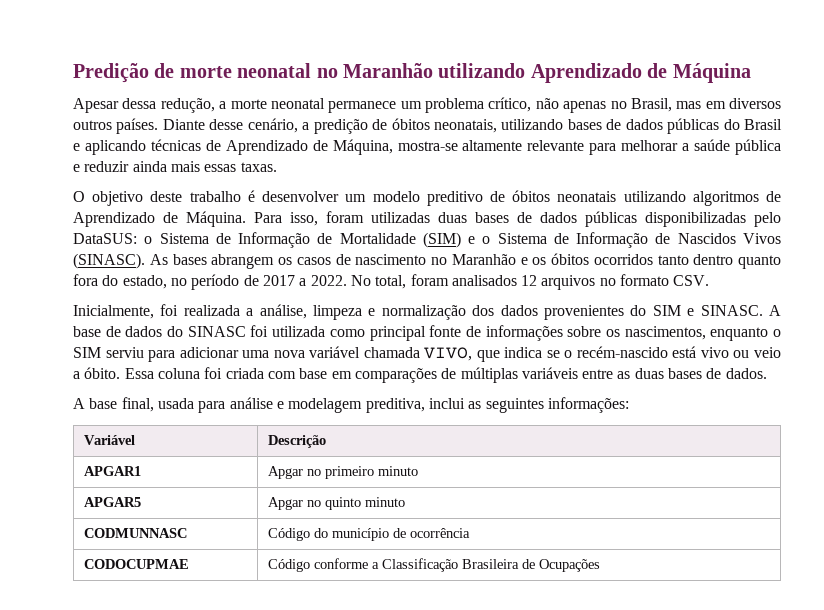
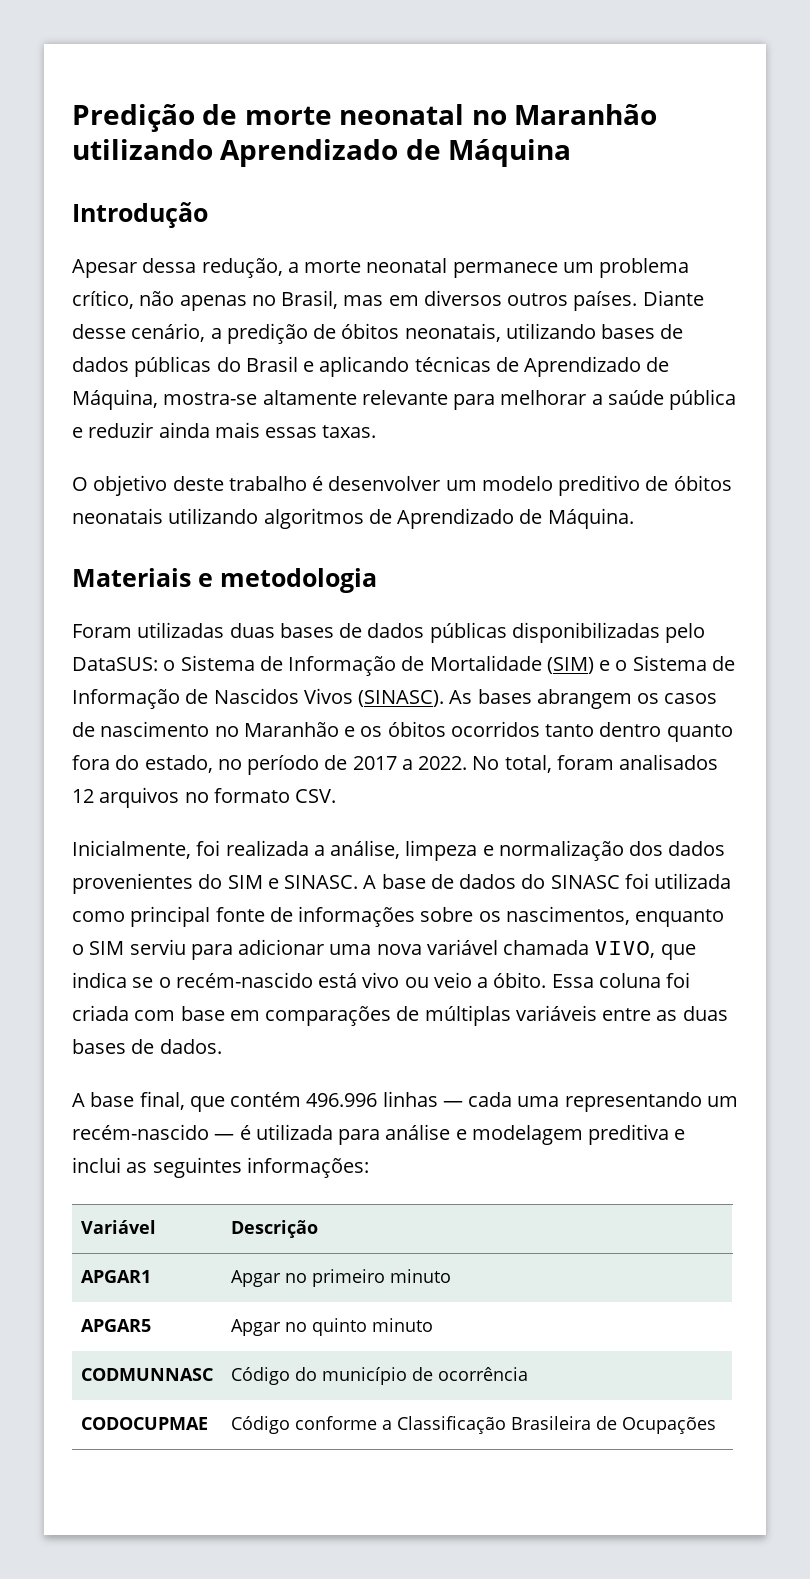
+ Introdução
- O objetivo deste trabalho é desenvolver um modelo preditivo de óbitos neonatais utilizando algoritmos de Aprendizado de Máquina. Para isso, foram utilizadas duas bases de dados públicas disponibilizadas pelo DataSUS: o Sistema de Informação de Mortalidade (SIM) e o Sistema de Informação de Nascidos Vivos (SINASC).
+ O objetivo deste trabalho é desenvolver um modelo preditivo de óbitos neonatais utilizando algoritmos de Aprendizado de Máquina.
+ Materiais e metodologia
+ Foram utilizadas duas bases de dados públicas disponibilizadas pelo DataSUS: o Sistema de Informação de Mortalidade (SIM) e o Sistema de Informação de Nascidos Vivos (SINASC).
- A base final, usada para análise e modelagem preditiva, inclui as seguintes informações:
+ A base final, que contém 496.996 linhas — cada uma representando um recém-nascido — é utilizada para análise e modelagem preditiva e inclui as seguintes informações:

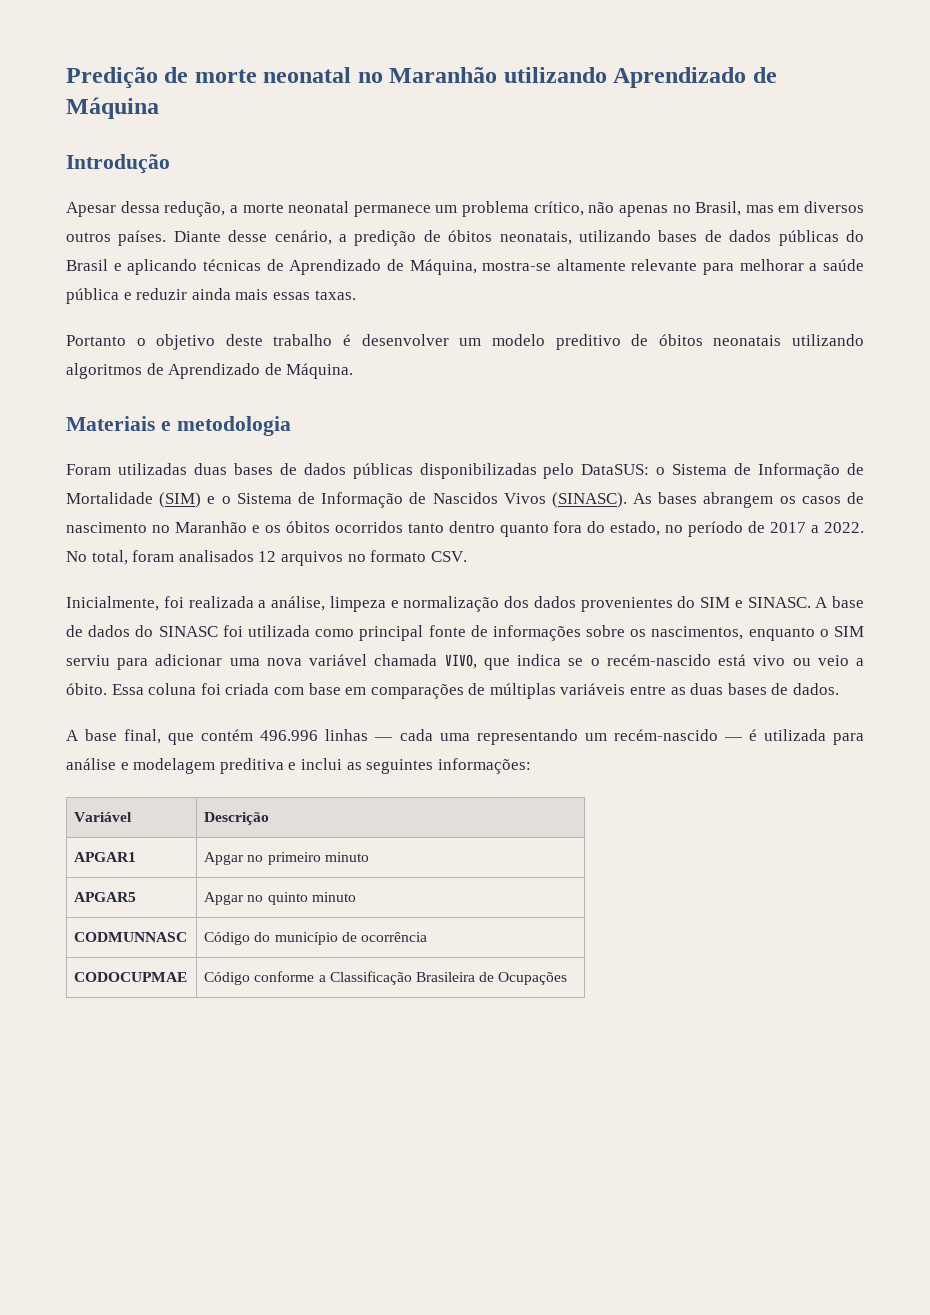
- O objetivo deste trabalho é desenvolver um modelo preditivo de óbitos neonatais utilizando algoritmos de Aprendizado de Máquina.
+ Portanto o objetivo deste trabalho é desenvolver um modelo preditivo de óbitos neonatais utilizando algoritmos de Aprendizado de Máquina.

